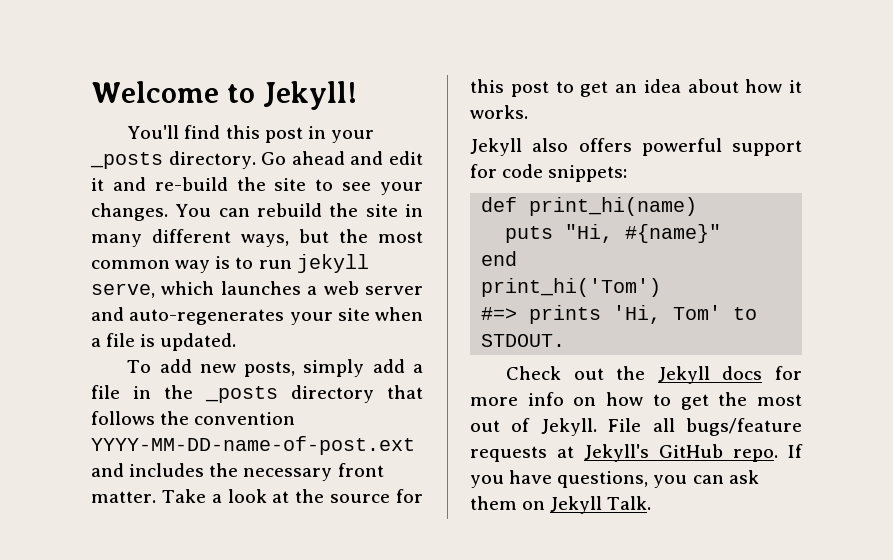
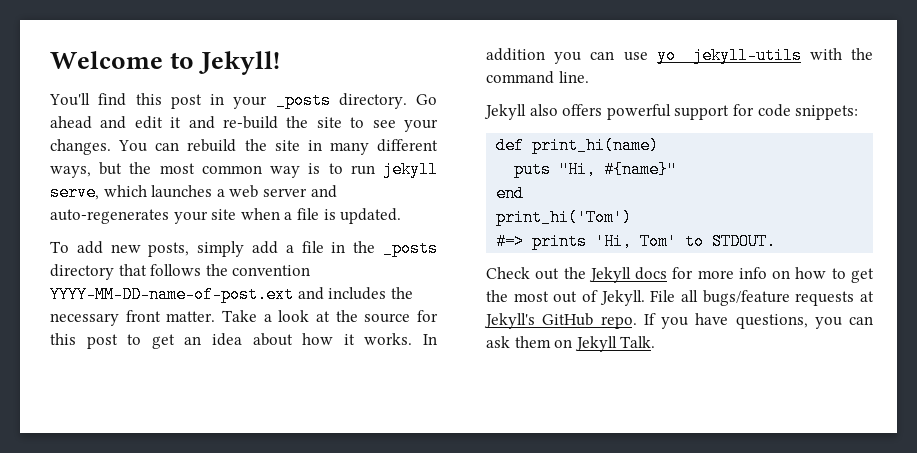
+ In addition you can use yo jekyll-utils with the command line.

